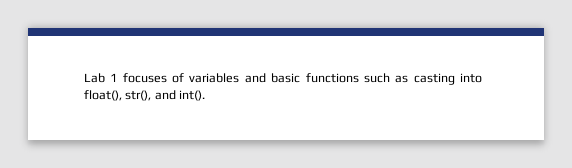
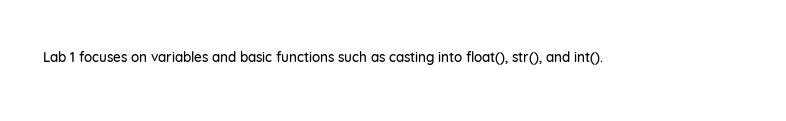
- Lab 1 focuses of variables and basic functions such as casting into float(), str(), and int().
+ Lab 1 focuses on variables and basic functions such as casting into float(), str(), and int().

